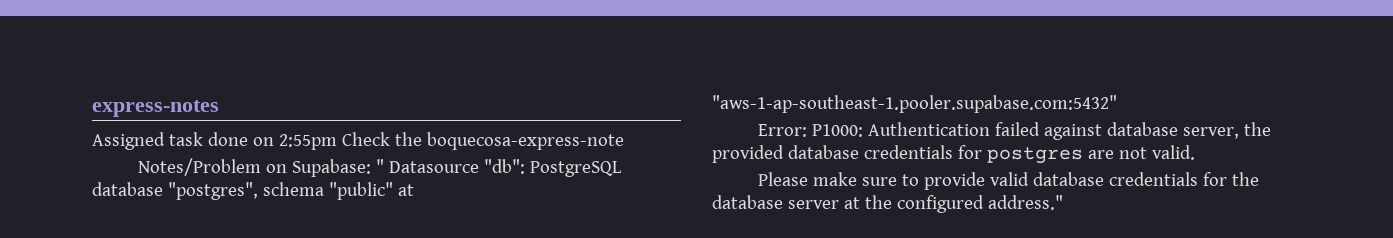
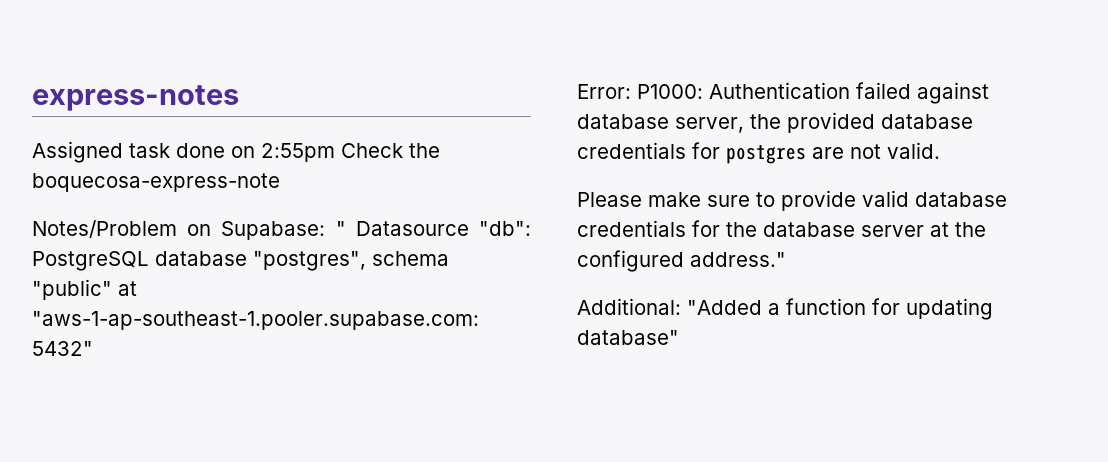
+ Additional: "Added a function for updating database"

